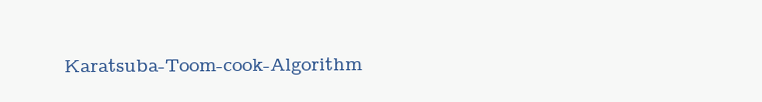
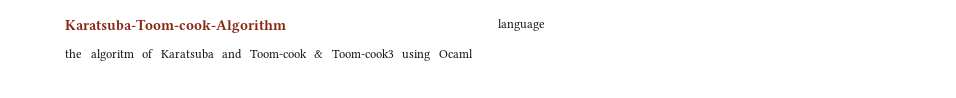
+ the algoritm of Karatsuba and Toom-cook & Toom-cook3 using Ocaml language

